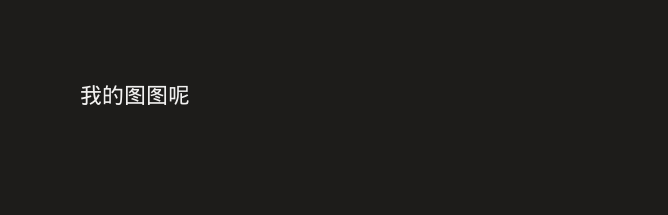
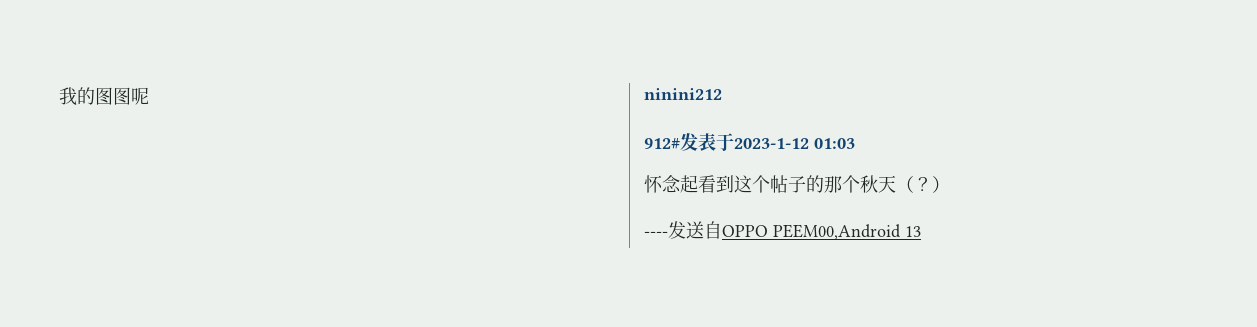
+ ninini212
+ 912#发表于2023-1-12 01:03
+ 怀念起看到这个帖子的那个秋天（？）
+ ----发送自OPPO PEEM00,Android 13

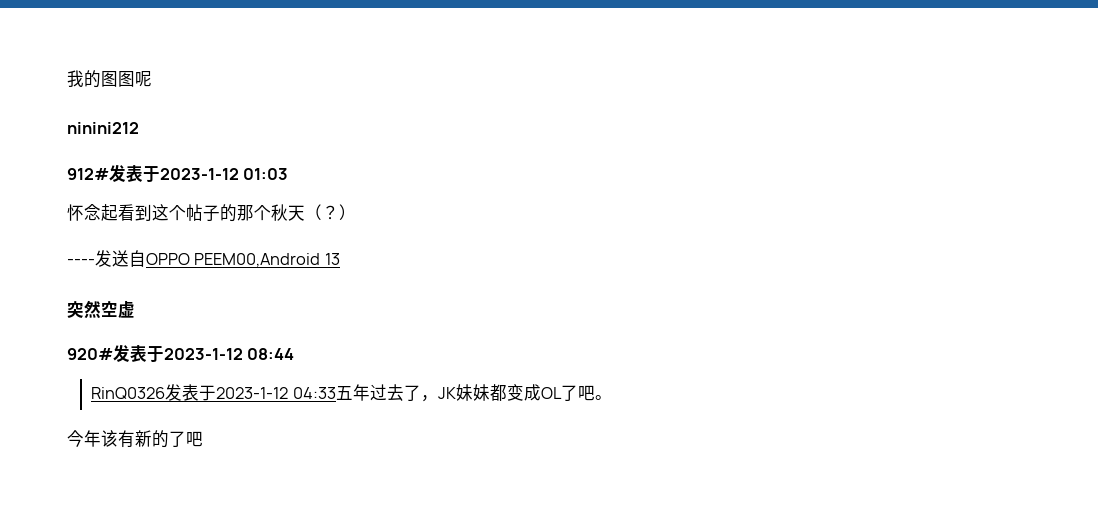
+ 突然空虚
+ 920#发表于2023-1-12 08:44
+ RinQ0326发表于2023-1-12 04:33五年过去了，JK妹妹都变成OL了吧。
+ 今年该有新的了吧

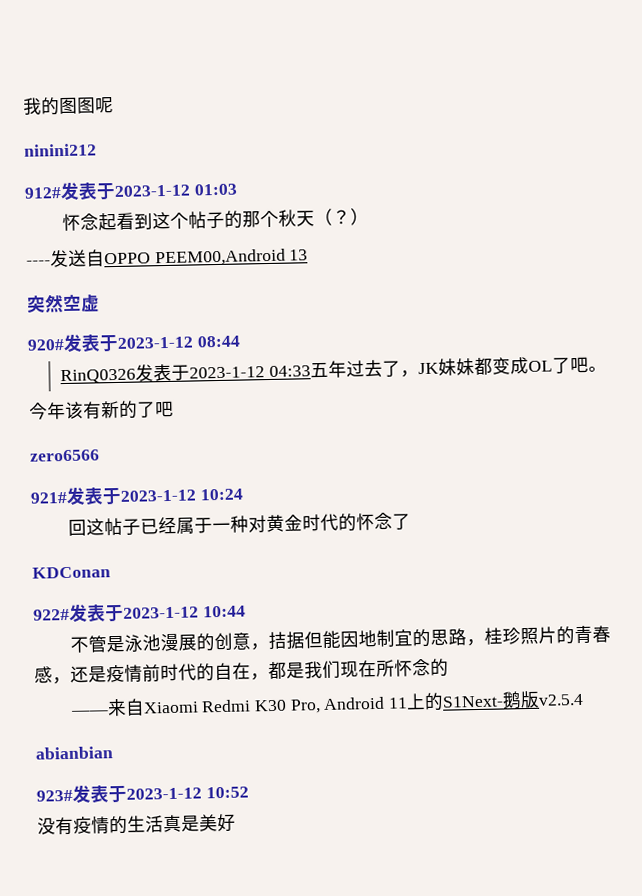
+ zero6566
+ 921#发表于2023-1-12 10:24
+ 回这帖子已经属于一种对黄金时代的怀念了
+ KDConan
+ 922#发表于2023-1-12 10:44
+ 不管是泳池漫展的创意，拮据但能因地制宜的思路，桂珍照片的青春感，还是疫情前时代的自在，都是我们现在所怀念的
+ ——来自Xiaomi Redmi K30 Pro, Android 11上的S1Next-鹅版v2.5.4
+ abianbian
+ 923#发表于2023-1-12 10:52
+ 没有疫情的生活真是美好

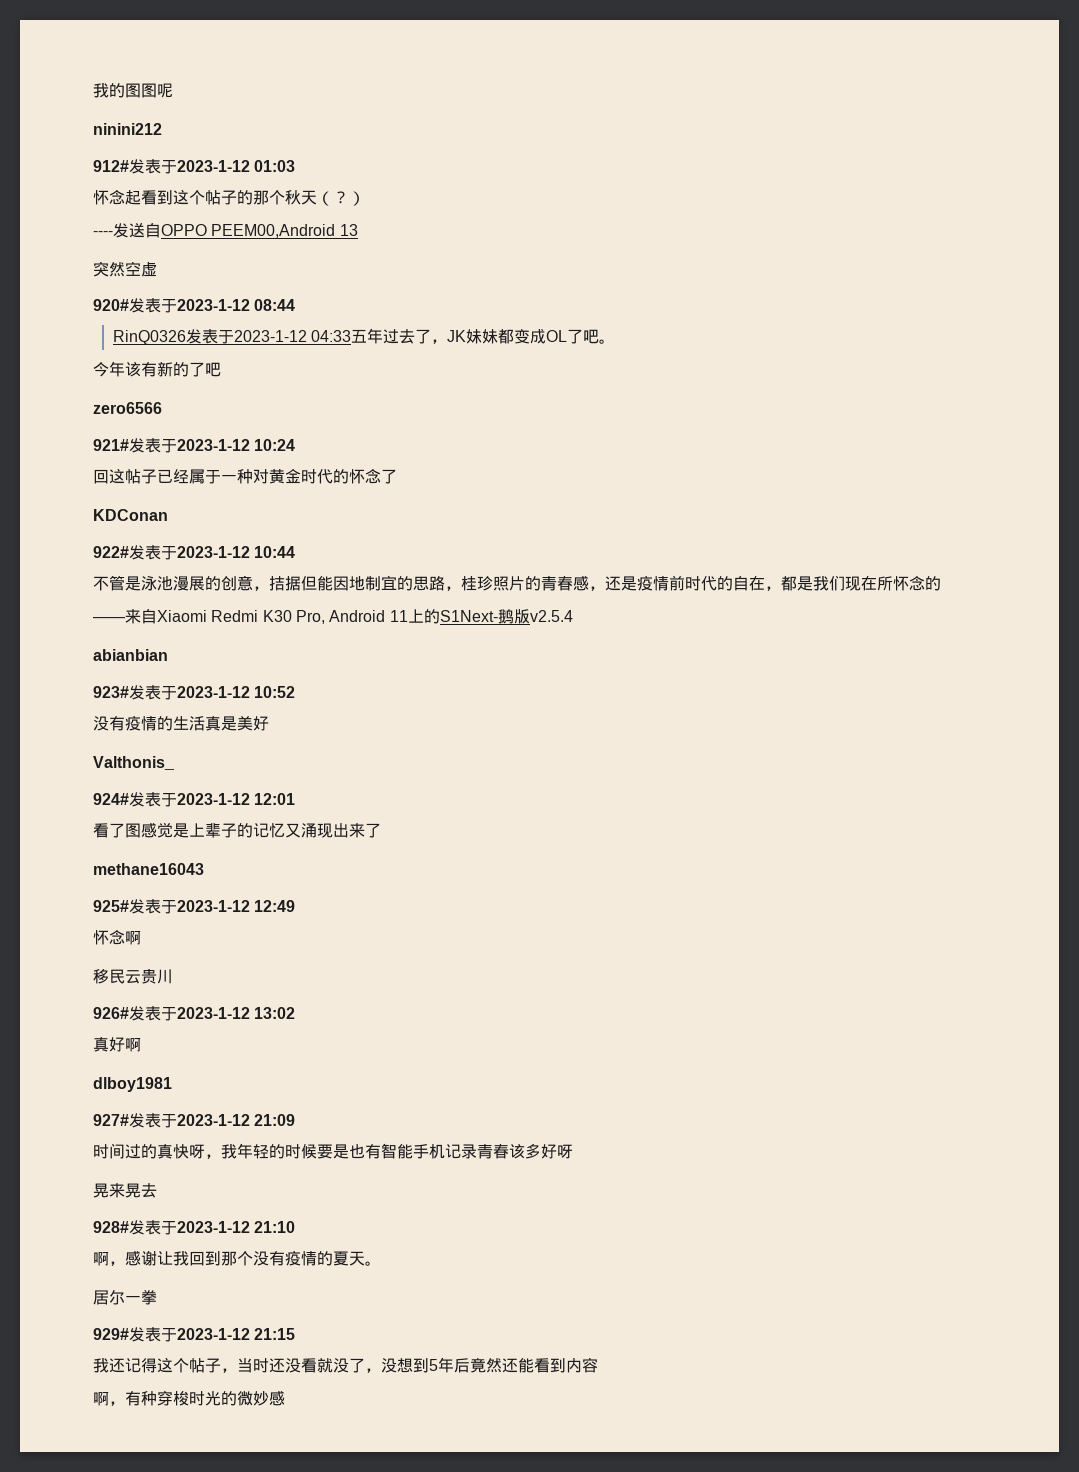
+ Valthonis_
+ 924#发表于2023-1-12 12:01
+ 看了图感觉是上辈子的记忆又涌现出来了
+ methane16043
+ 925#发表于2023-1-12 12:49
+ 怀念啊
+ 移民云贵川
+ 926#发表于2023-1-12 13:02
+ 真好啊
+ dlboy1981
+ 927#发表于2023-1-12 21:09
+ 时间过的真快呀，我年轻的时候要是也有智能手机记录青春该多好呀
+ 晃来晃去
+ 928#发表于2023-1-12 21:10
+ 啊，感谢让我回到那个没有疫情的夏天。
+ 居尔一拳
+ 929#发表于2023-1-12 21:15
+ 我还记得这个帖子，当时还没看就没了，没想到5年后竟然还能看到内容
+ 啊，有种穿梭时光的微妙感

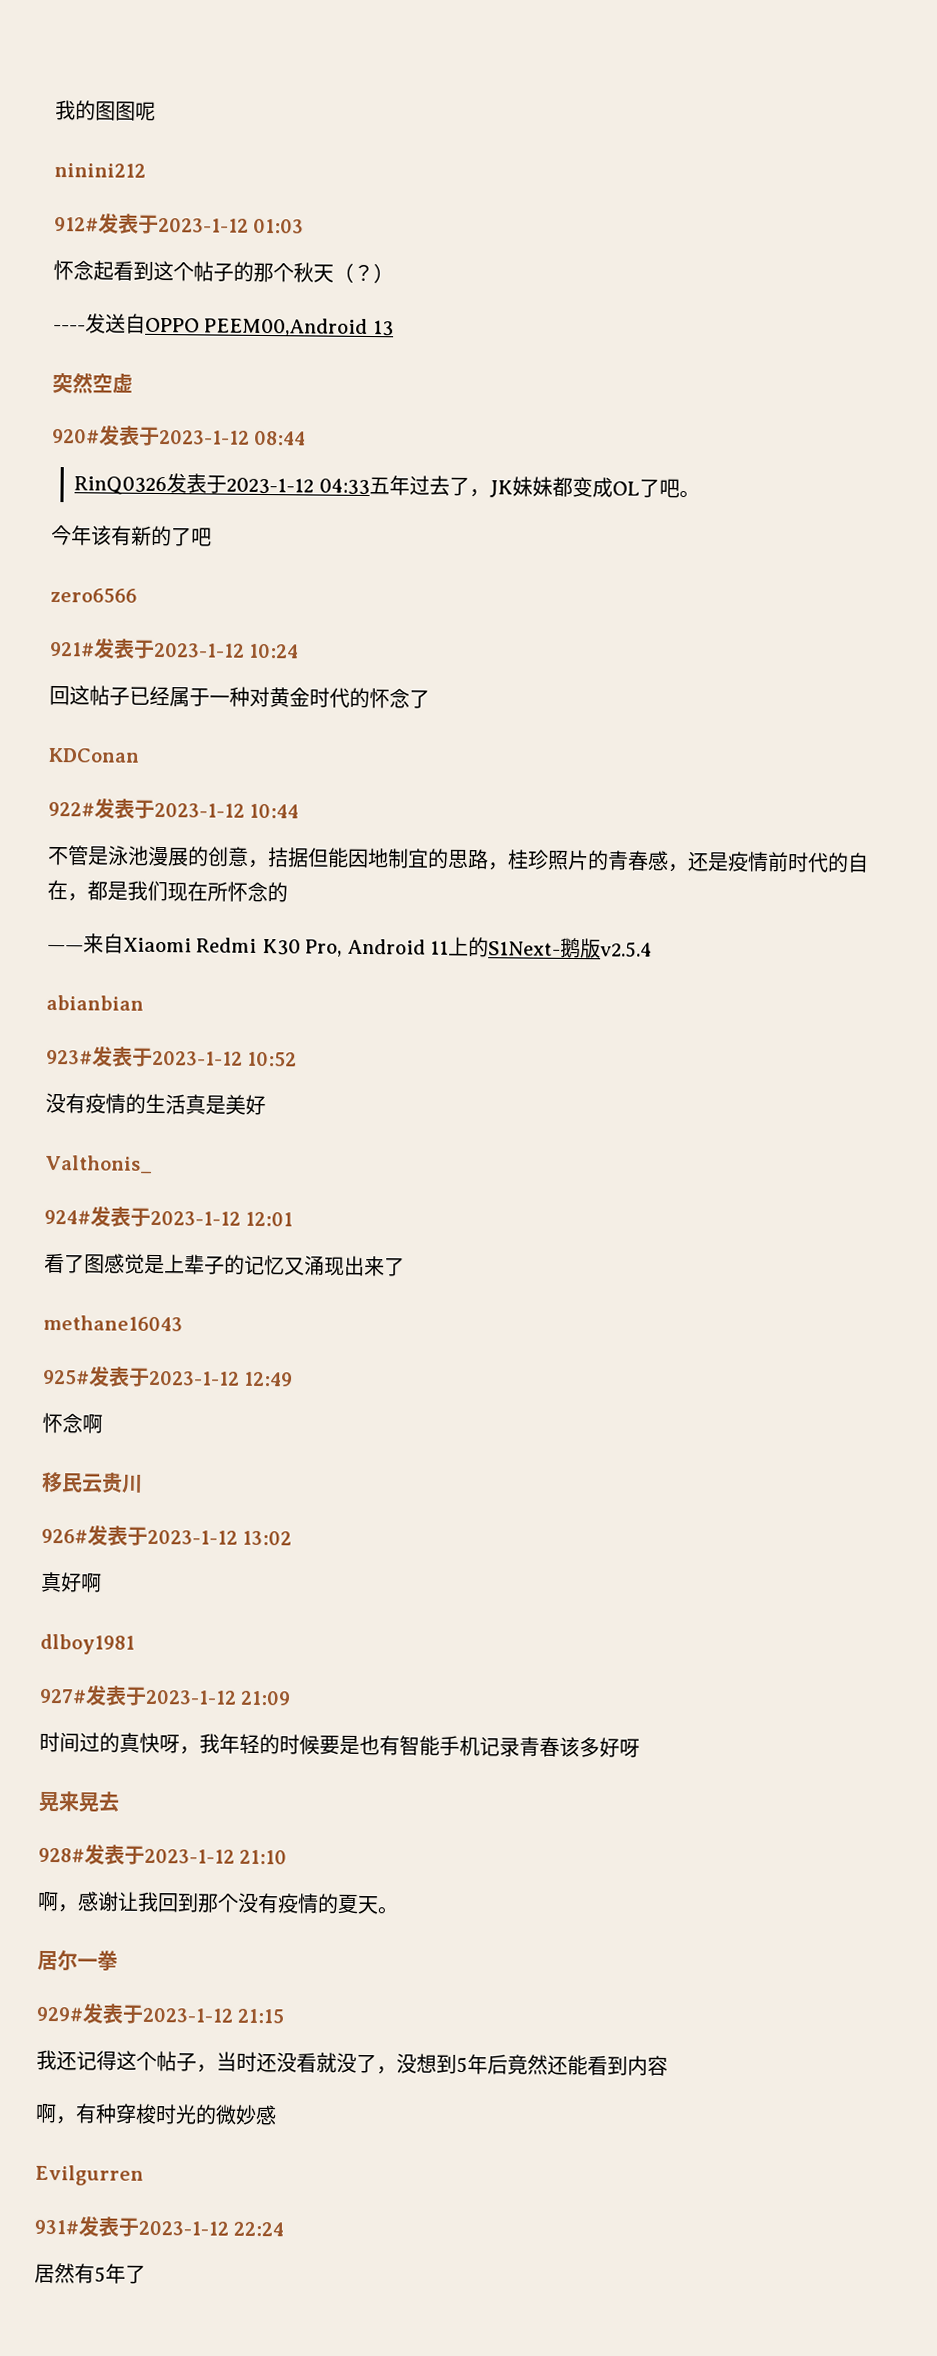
+ Evilgurren
+ 931#发表于2023-1-12 22:24
+ 居然有5年了

